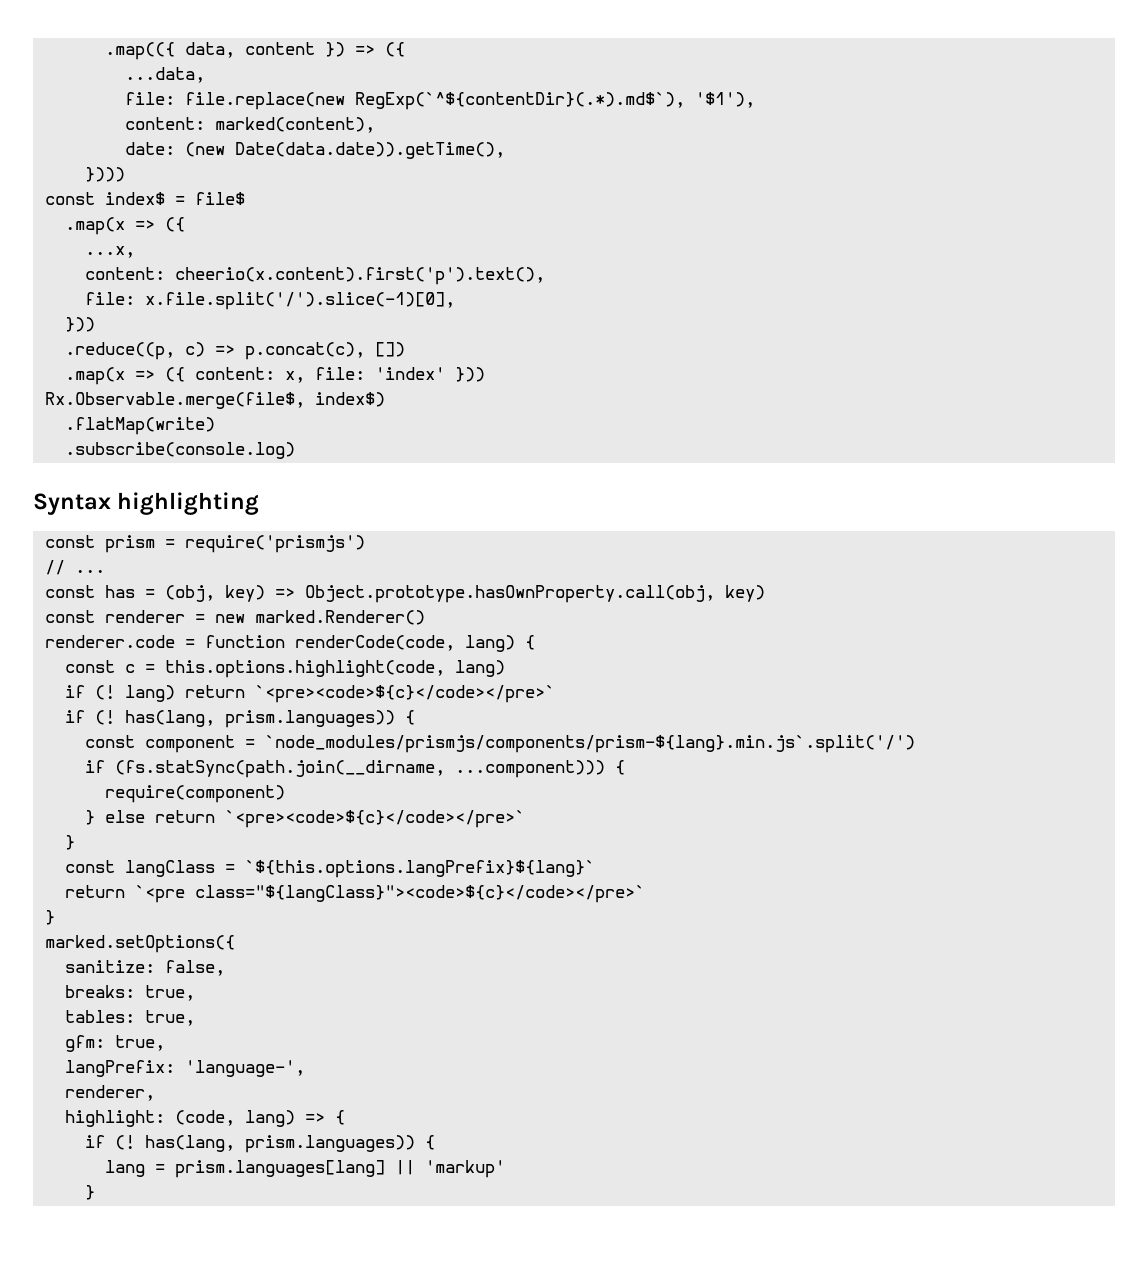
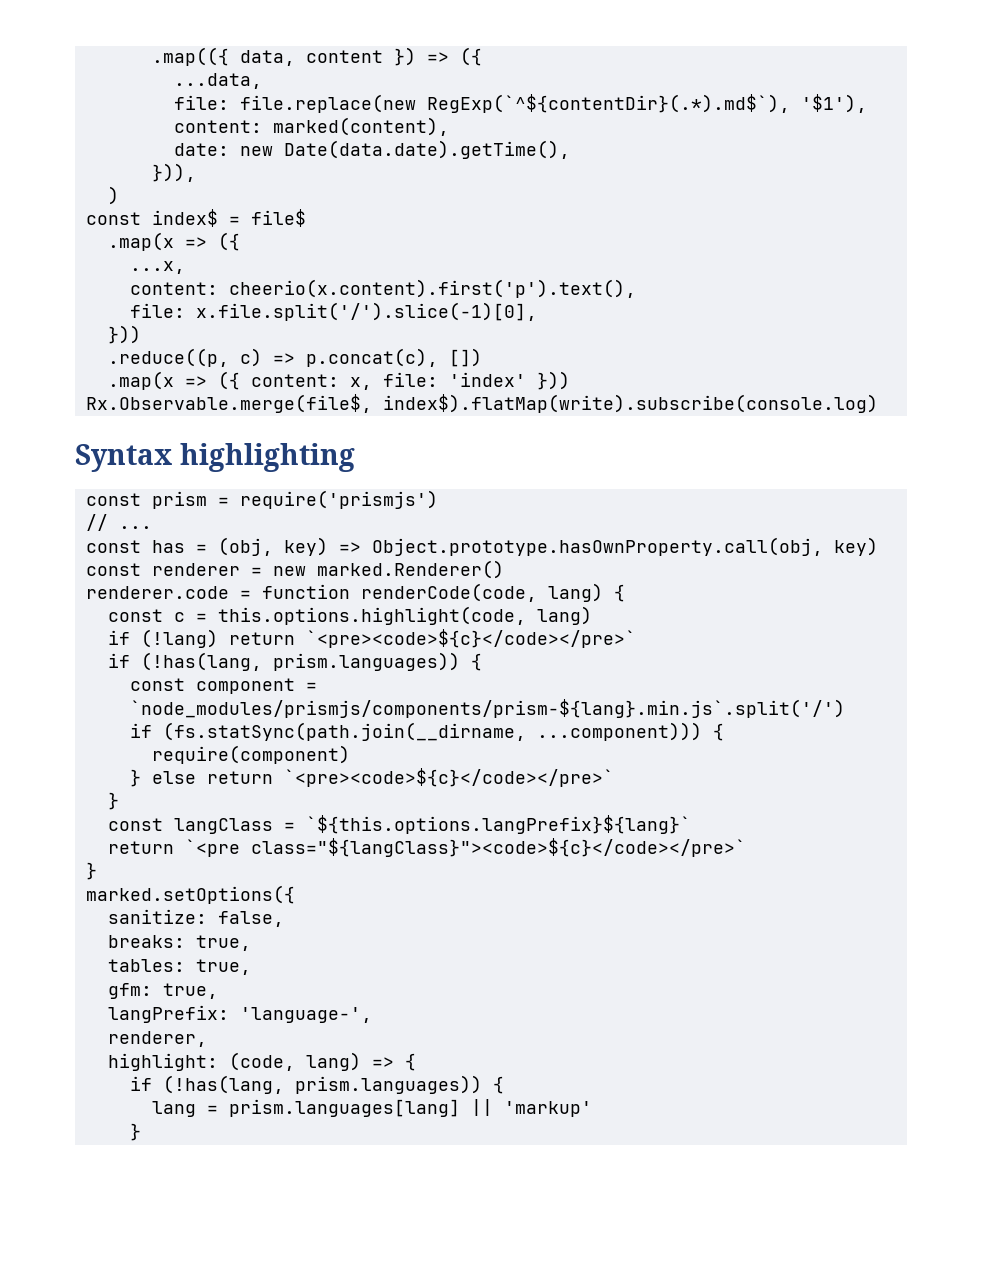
- date: (new Date(data.date)).getTime(),
- })))
+ date: new Date(data.date).getTime(),
+ })),
+ )
- Rx.Observable.merge(file$, index$)
- .flatMap(write)
- .subscribe(console.log)
+ Rx.Observable.merge(file$, index$).flatMap(write).subscribe(console.log)
- if (! lang) return `<pre><code>${c}</code></pre>`
- if (! has(lang, prism.languages)) {
+ if (!lang) return `<pre><code>${c}</code></pre>`
+ if (!has(lang, prism.languages)) {
  highlight: (code, lang) => {
- if (! has(lang, prism.languages)) {
+ if (!has(lang, prism.languages)) {

